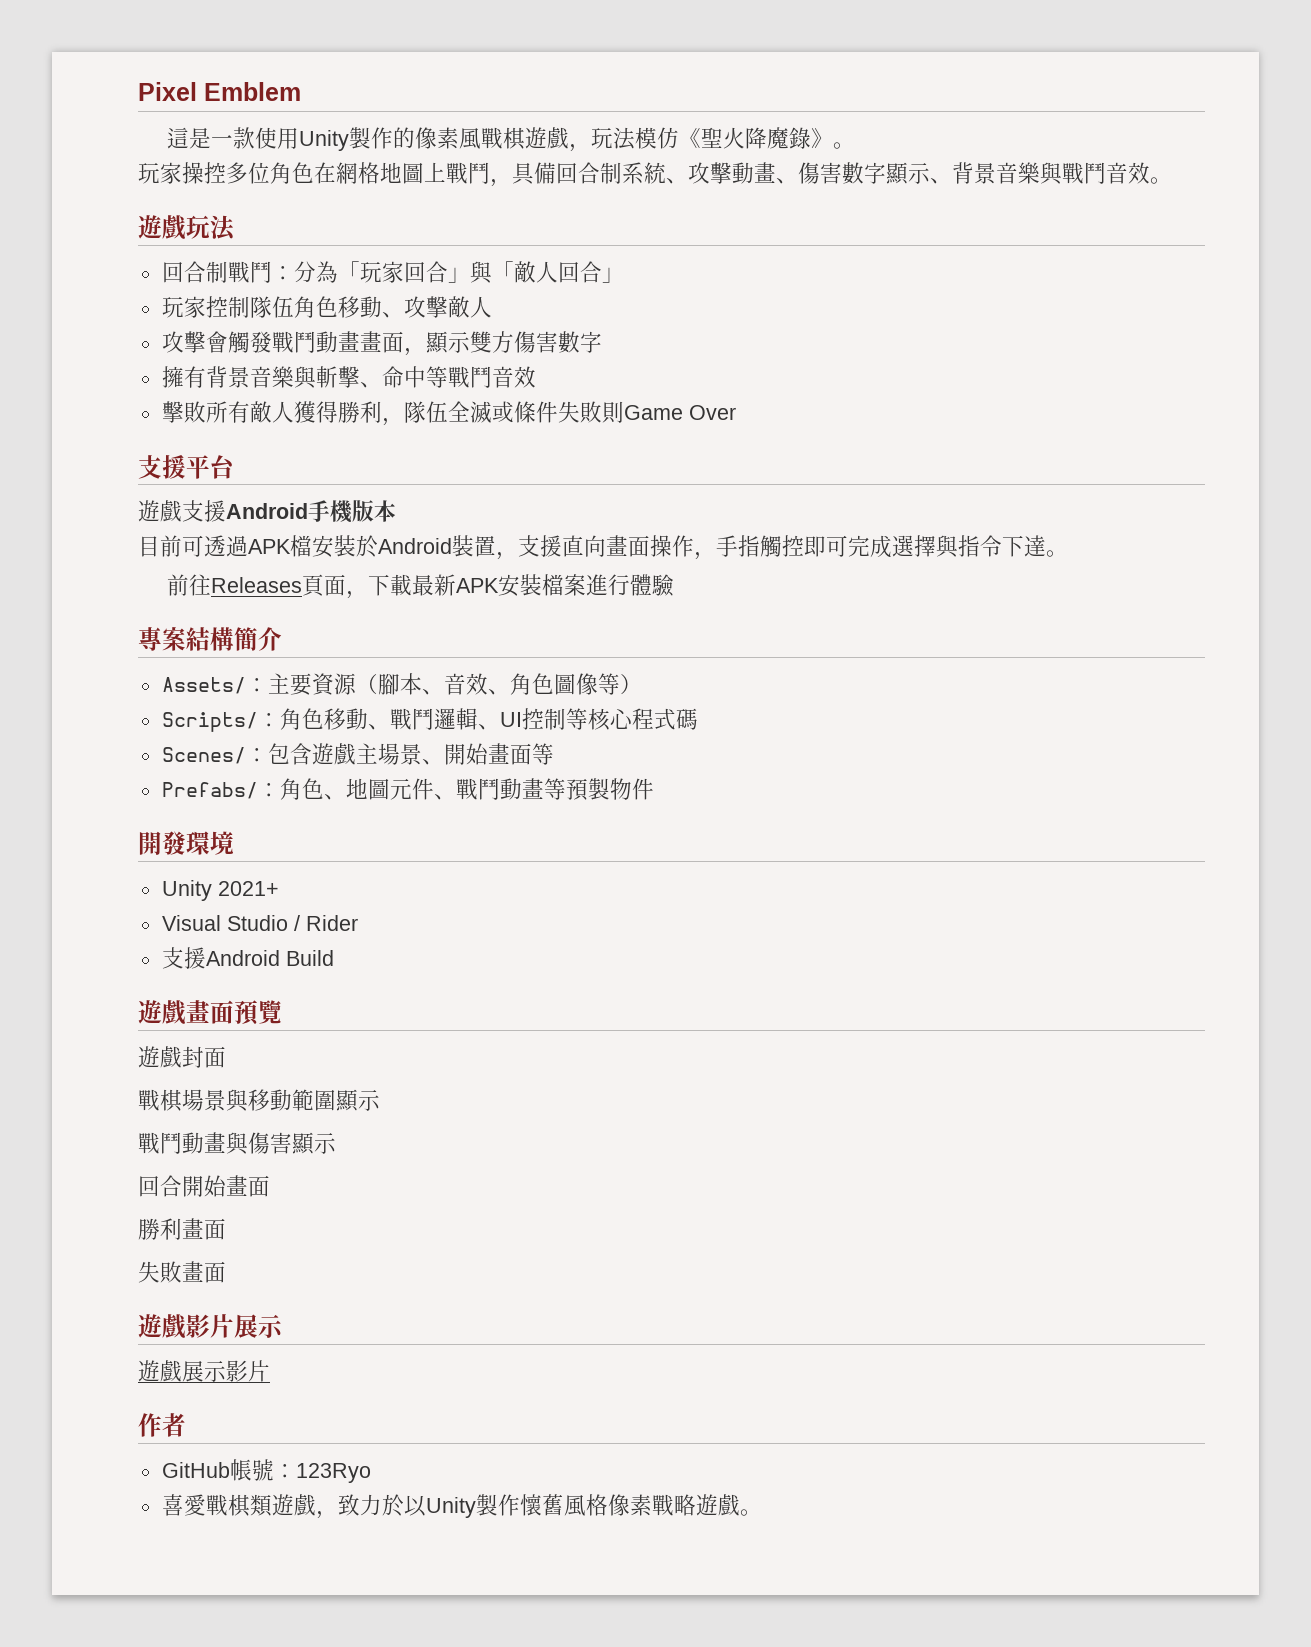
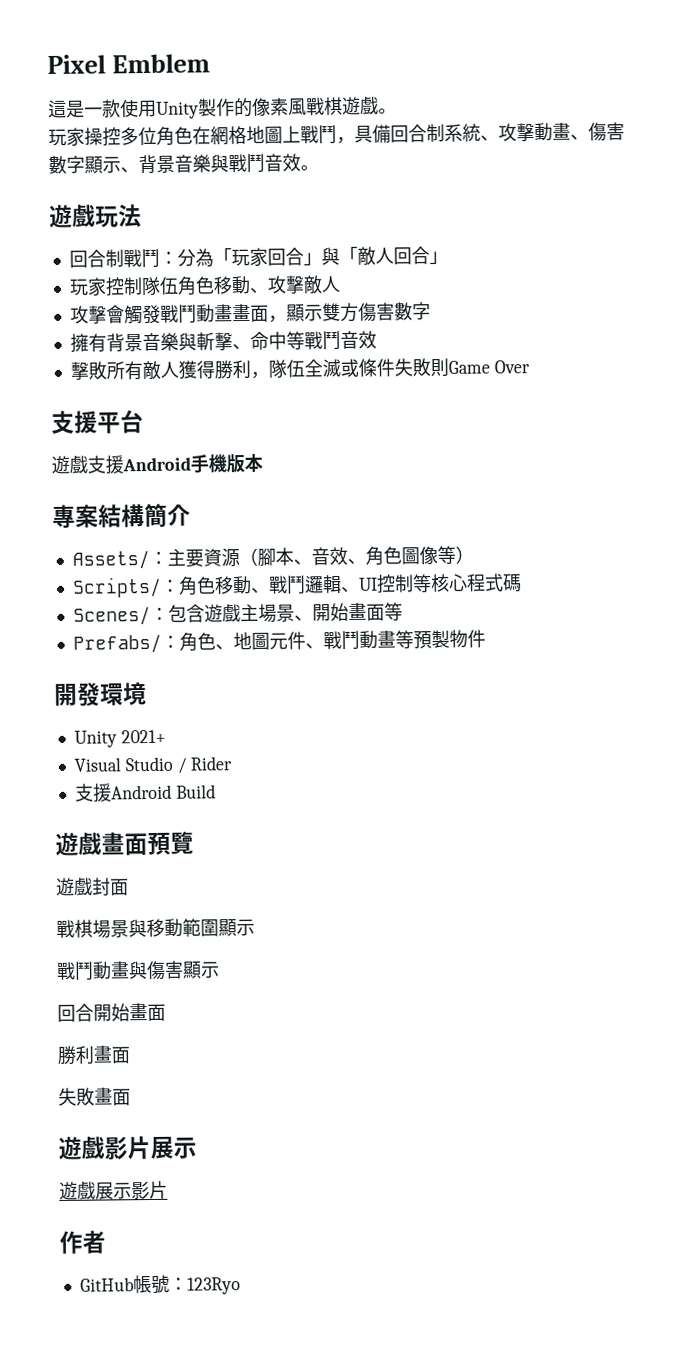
- 這是一款使用Unity製作的像素風戰棋遊戲，玩法模仿《聖火降魔錄》。
+ 這是一款使用Unity製作的像素風戰棋遊戲。
- 目前可透過APK檔安裝於Android裝置，支援直向畫面操作，手指觸控即可完成選擇與指令下達。
- 前往Releases頁面，下載最新APK安裝檔案進行體驗
- 喜愛戰棋類遊戲，致力於以Unity製作懷舊風格像素戰略遊戲。

